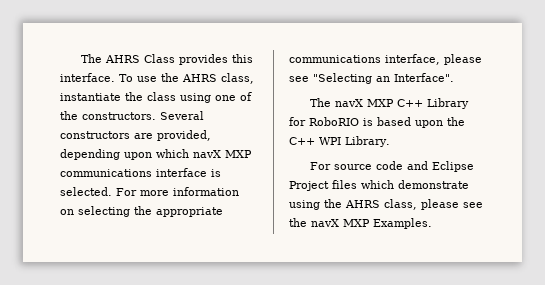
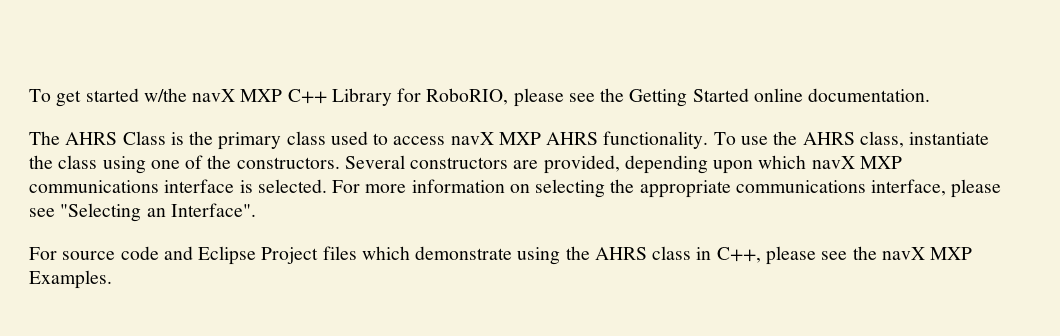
- The AHRS Class provides this interface.
+ To get started w/the navX MXP C++ Library for RoboRIO, please see the Getting Started online documentation.
+ The AHRS Class is the primary class used to access navX MXP AHRS functionality.
- The navX MXP C++ Library for RoboRIO is based upon the C++ WPI Library.
- For source code and Eclipse Project files which demonstrate using the AHRS class, please see the navX MXP Examples.
+ For source code and Eclipse Project files which demonstrate using the AHRS class in C++, please see the navX MXP Examples.

